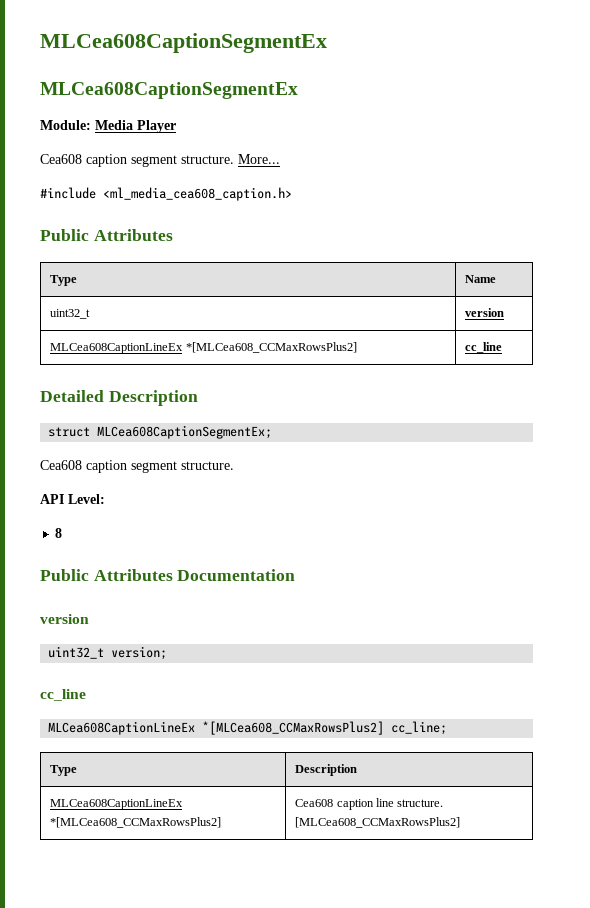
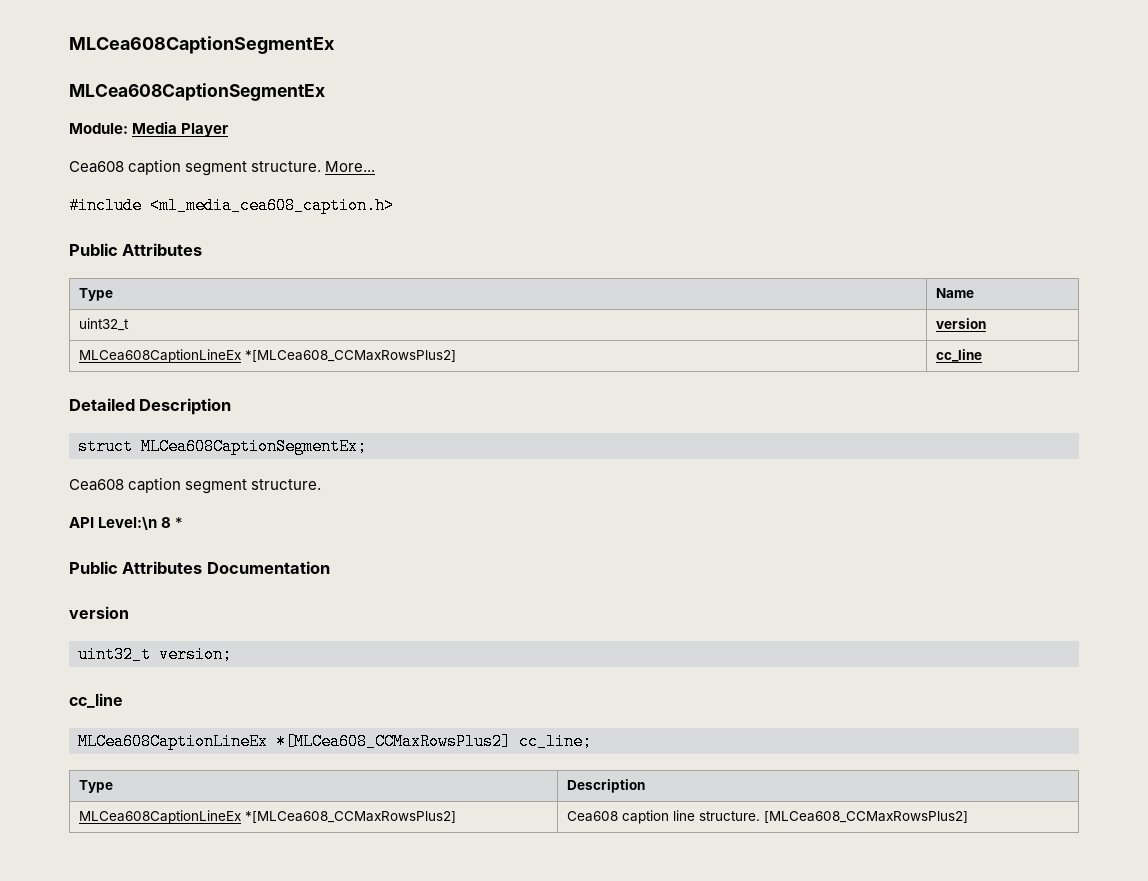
- API Level:
- 8
+ API Level:\n 8 *

